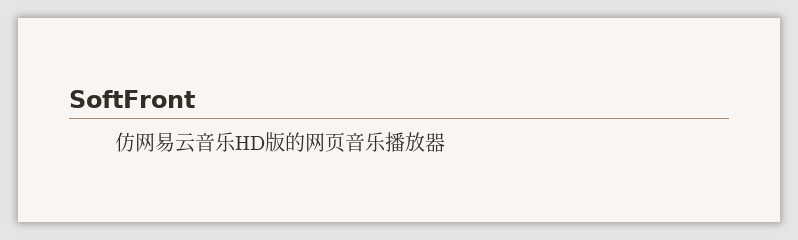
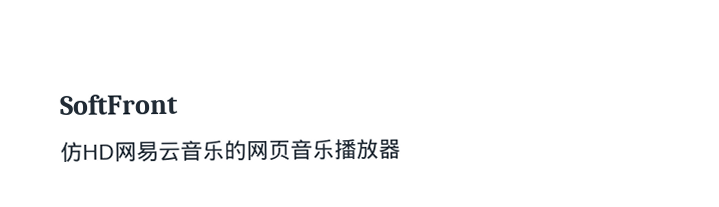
- 仿网易云音乐HD版的网页音乐播放器
+ 仿HD网易云音乐的网页音乐播放器

